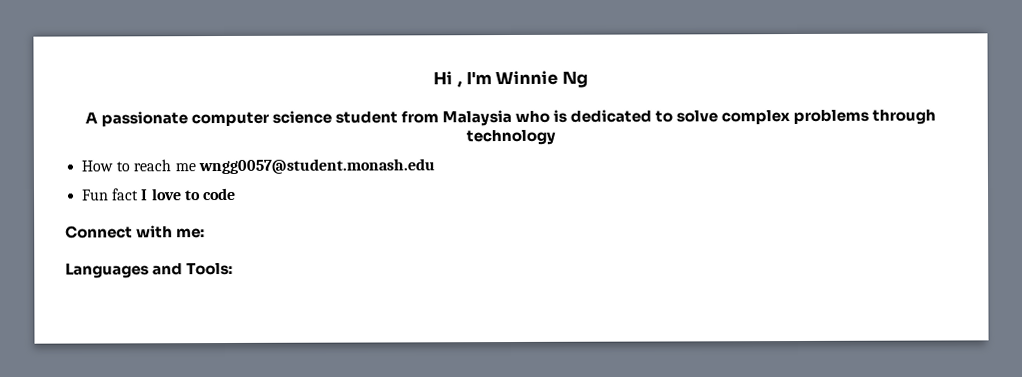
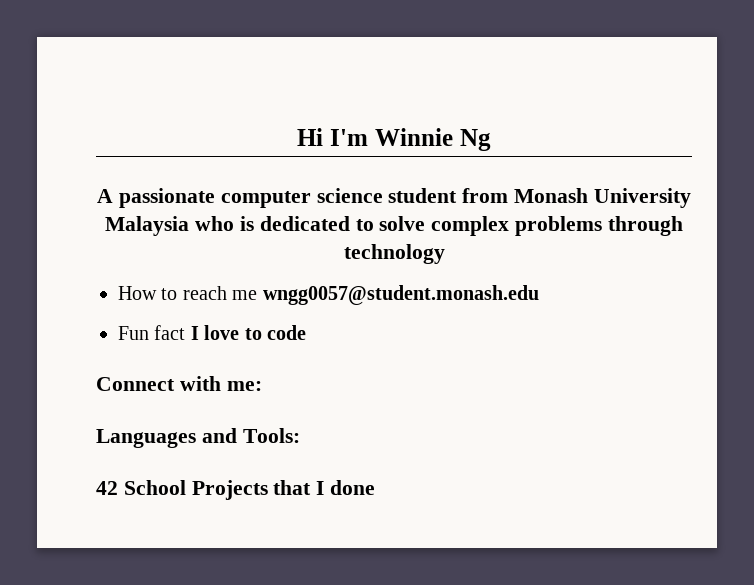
- Hi , I'm Winnie Ng
+ Hi I'm Winnie Ng
- A passionate computer science student from Malaysia who is dedicated to solve complex problems through technology
+ A passionate computer science student from Monash University Malaysia who is dedicated to solve complex problems through technology
+ 42 School Projects that I done

